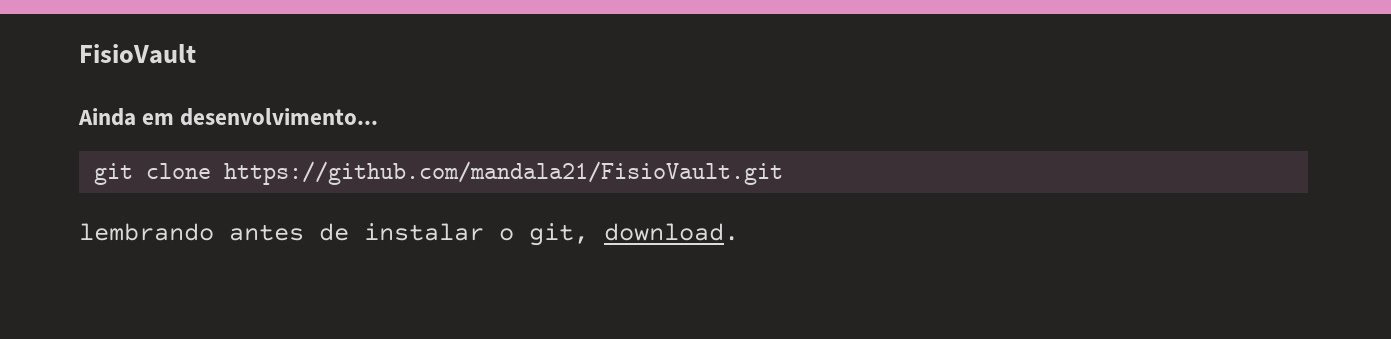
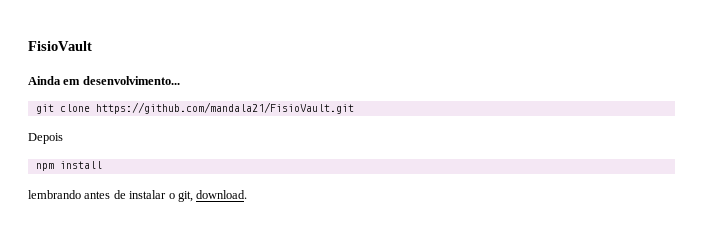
+ Depois
+ npm install

